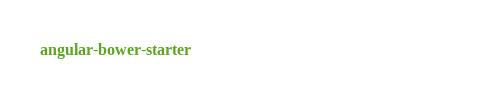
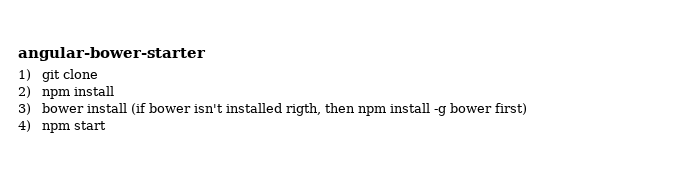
+ 1) git clone
+ 2) npm install
+ 3) bower install (if bower isn't installed rigth, then npm install -g bower first)
+ 4) npm start

